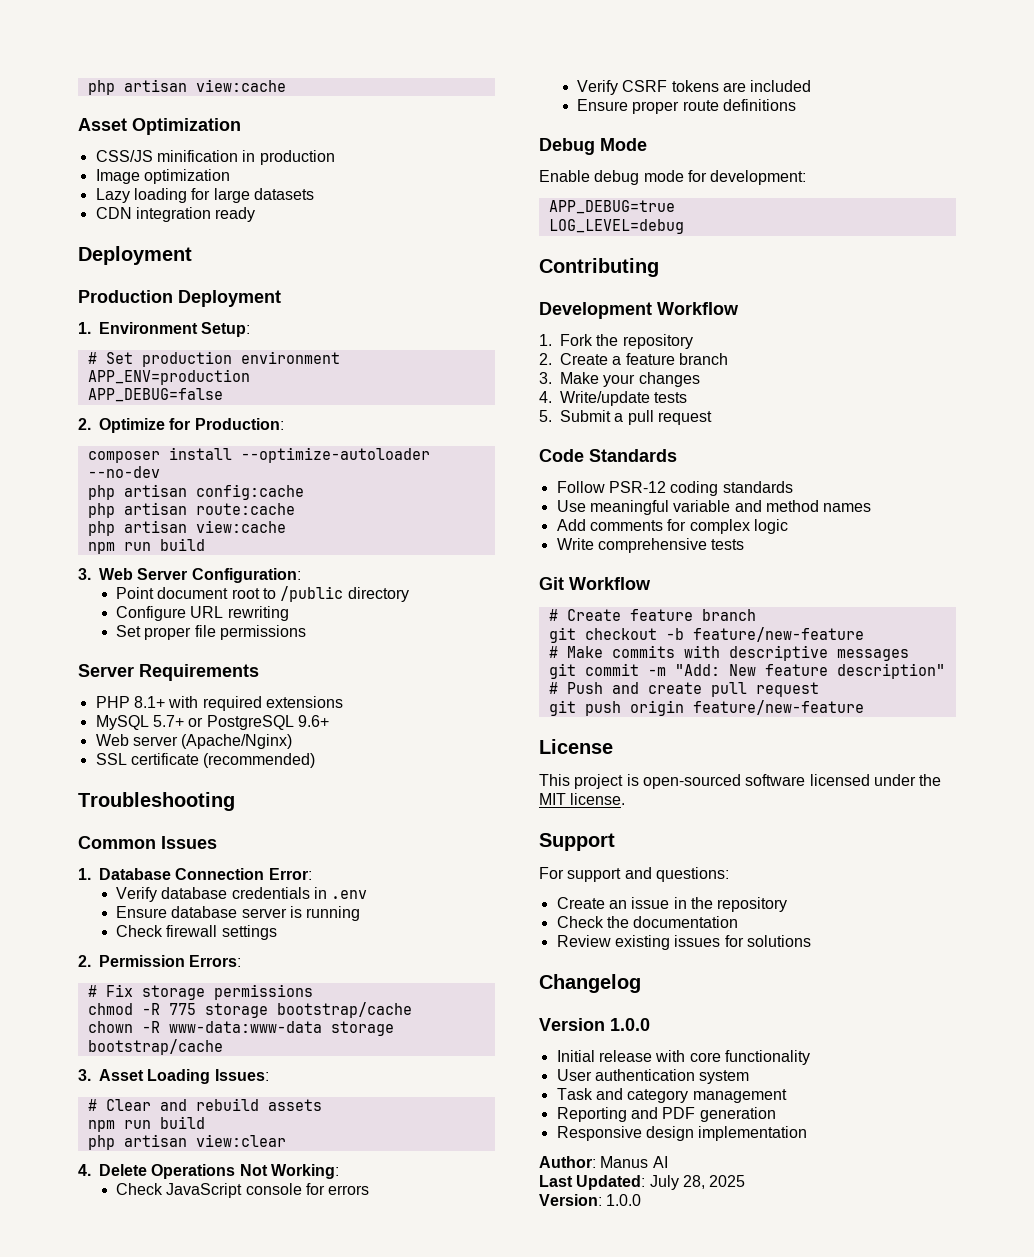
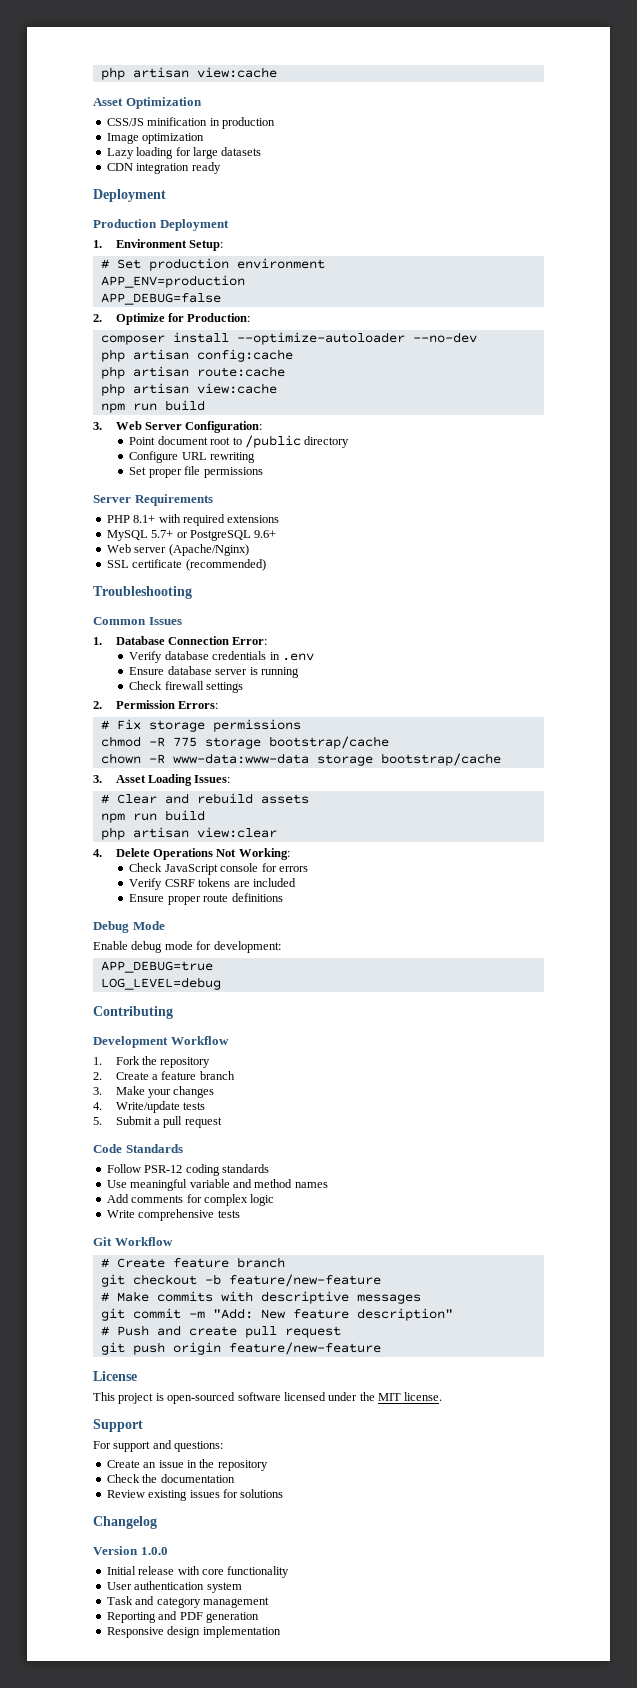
- Author: Manus AI
- Last Updated: July 28, 2025
- Version: 1.0.0

